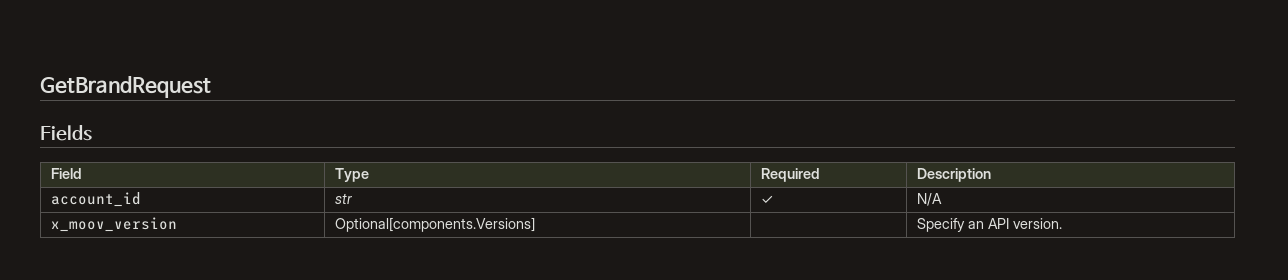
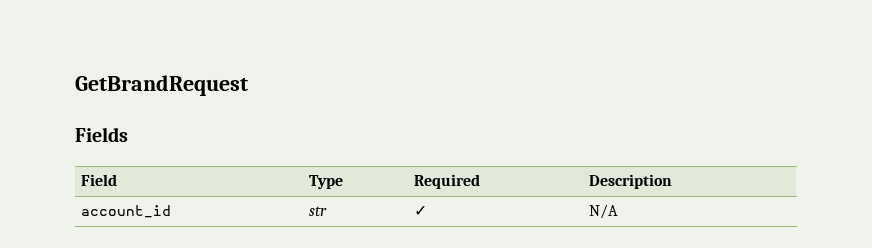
- x_moov_version | Optional[components.Versions] | | Specify an API version.

